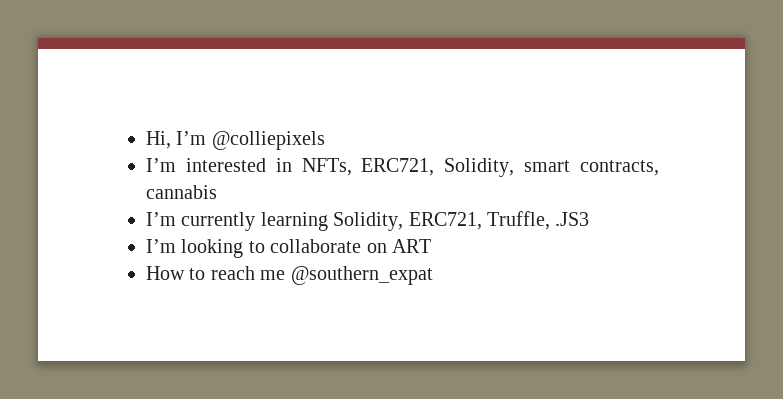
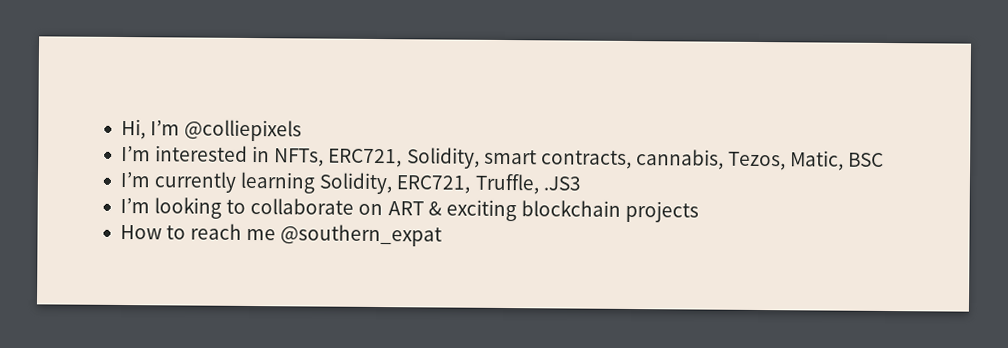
- I’m interested in NFTs, ERC721, Solidity, smart contracts, cannabis
+ I’m interested in NFTs, ERC721, Solidity, smart contracts, cannabis, Tezos, Matic, BSC
- I’m looking to collaborate on ART
+ I’m looking to collaborate on ART & exciting blockchain projects

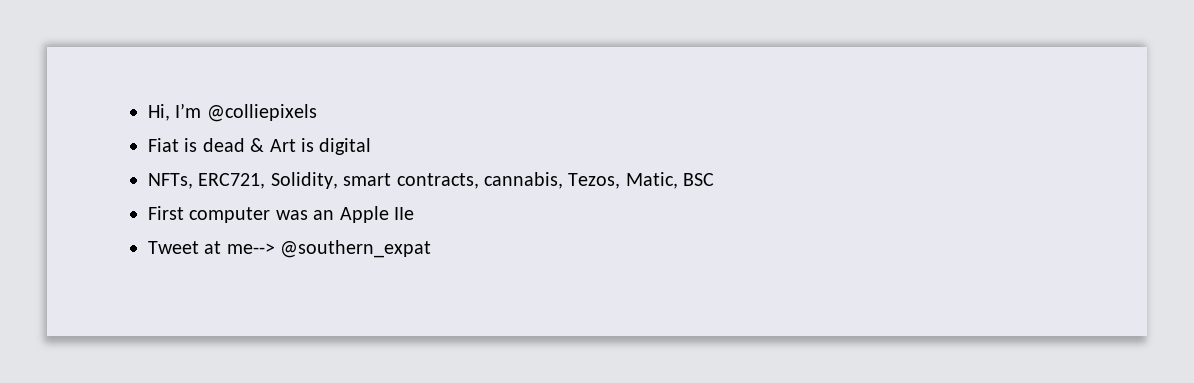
- I’m interested in NFTs, ERC721, Solidity, smart contracts, cannabis, Tezos, Matic, BSC
+ Fiat is dead & Art is digital
+ NFTs, ERC721, Solidity, smart contracts, cannabis, Tezos, Matic, BSC
- I’m currently learning Solidity, ERC721, Truffle, .JS3
- I’m looking to collaborate on ART & exciting blockchain projects
- How to reach me @southern_expat
+ First computer was an Apple IIe
+ Tweet at me--> @southern_expat

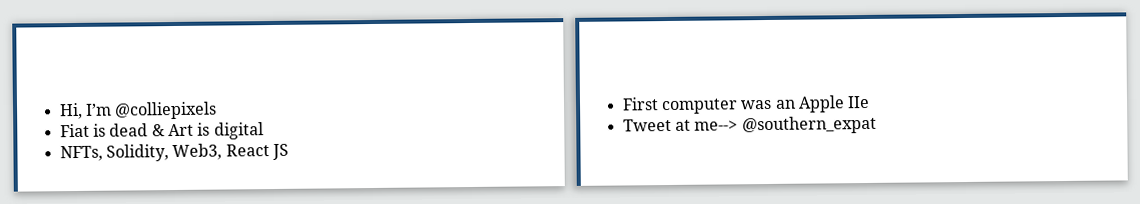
- NFTs, ERC721, Solidity, smart contracts, cannabis, Tezos, Matic, BSC
+ NFTs, Solidity, Web3, React JS

